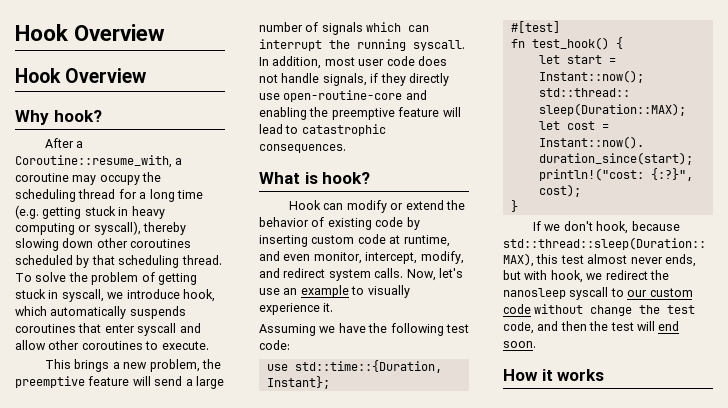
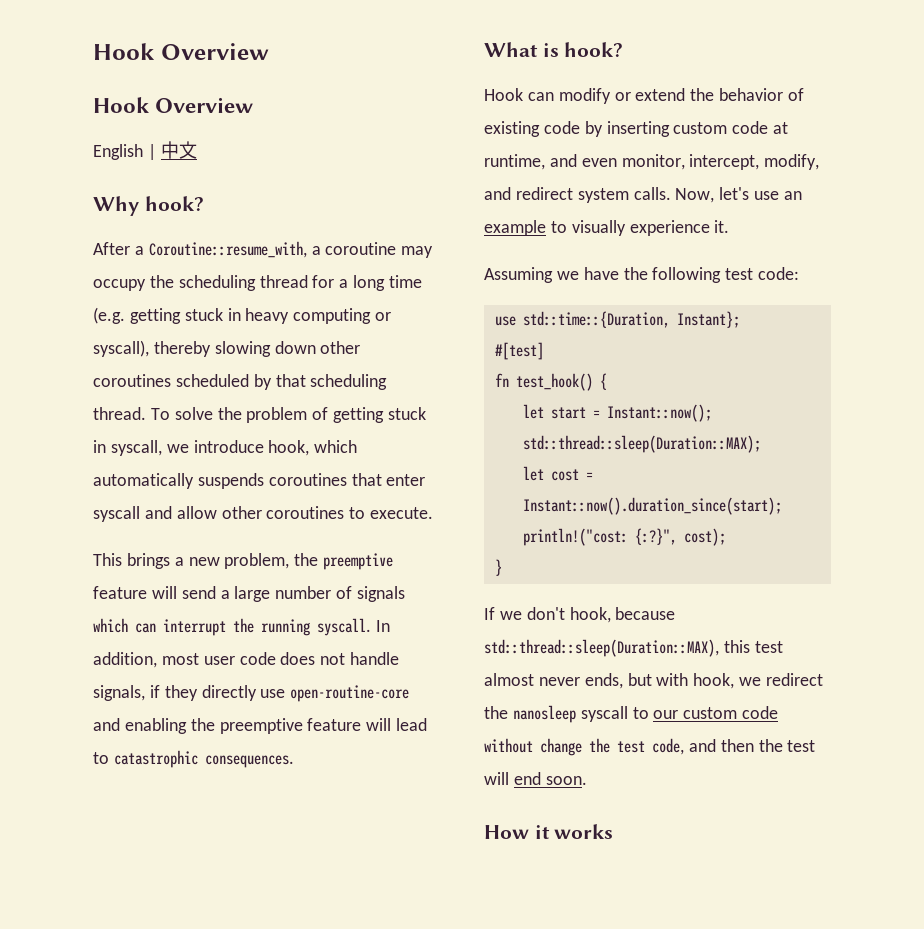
+ English | 中文

